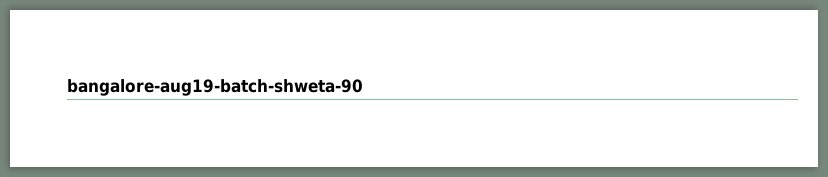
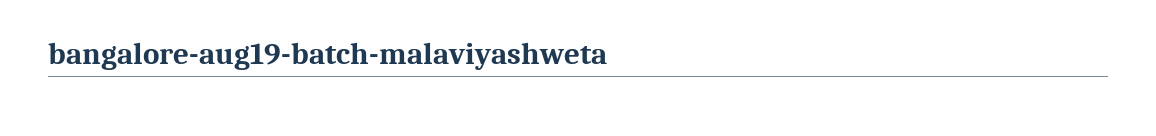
- bangalore-aug19-batch-shweta-90
+ bangalore-aug19-batch-malaviyashweta

